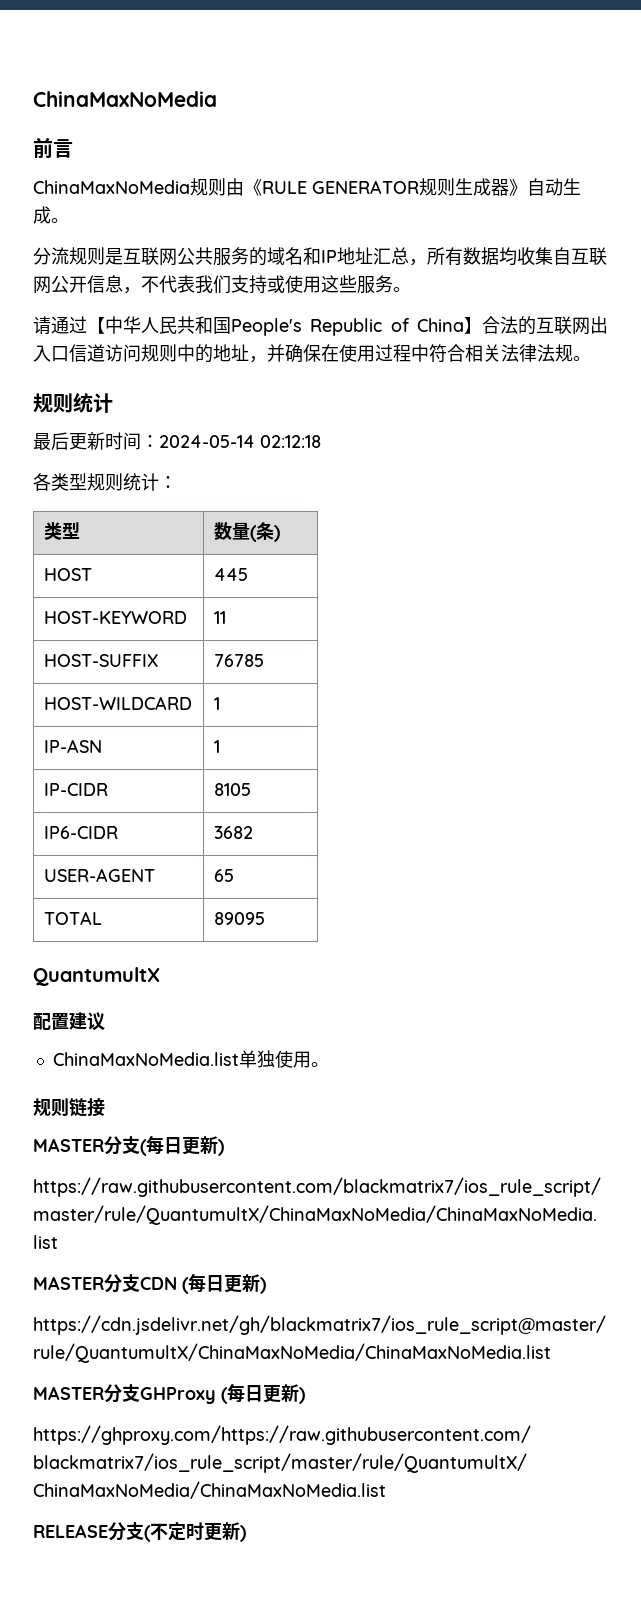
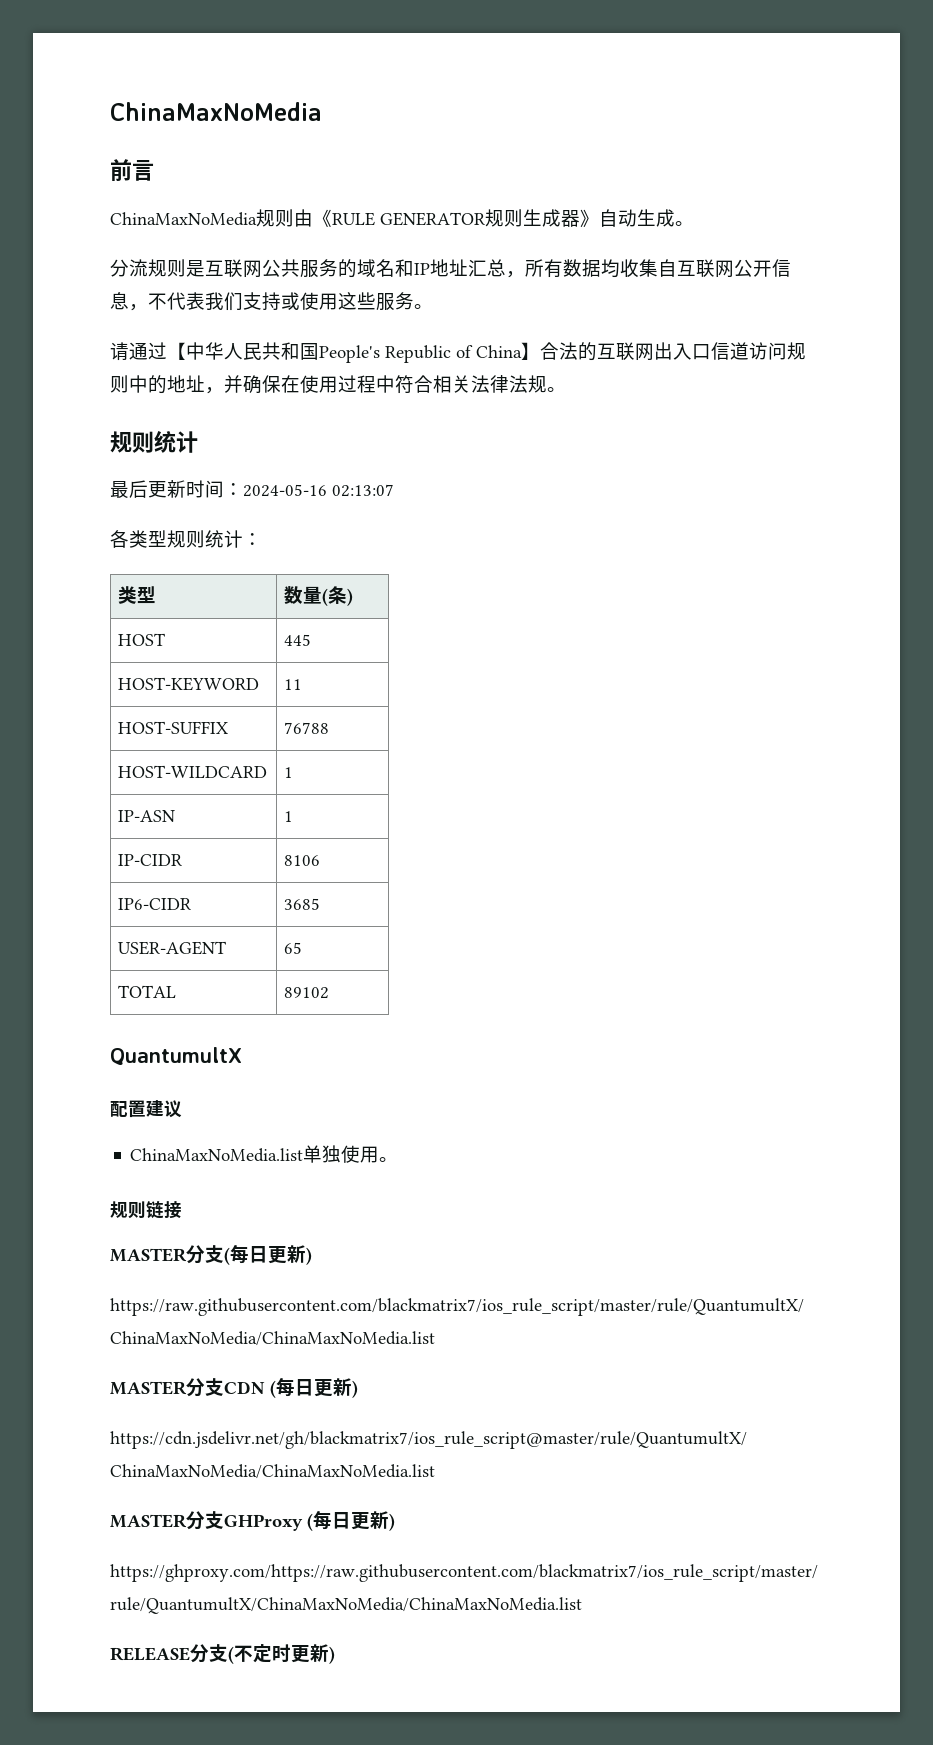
- 最后更新时间：2024-05-14 02:12:18
+ 最后更新时间：2024-05-16 02:13:07
- HOST-SUFFIX | 76785
+ HOST-SUFFIX | 76788
- IP-CIDR | 8105
+ IP-CIDR | 8106
- IP6-CIDR | 3682
+ IP6-CIDR | 3685
- TOTAL | 89095
+ TOTAL | 89102

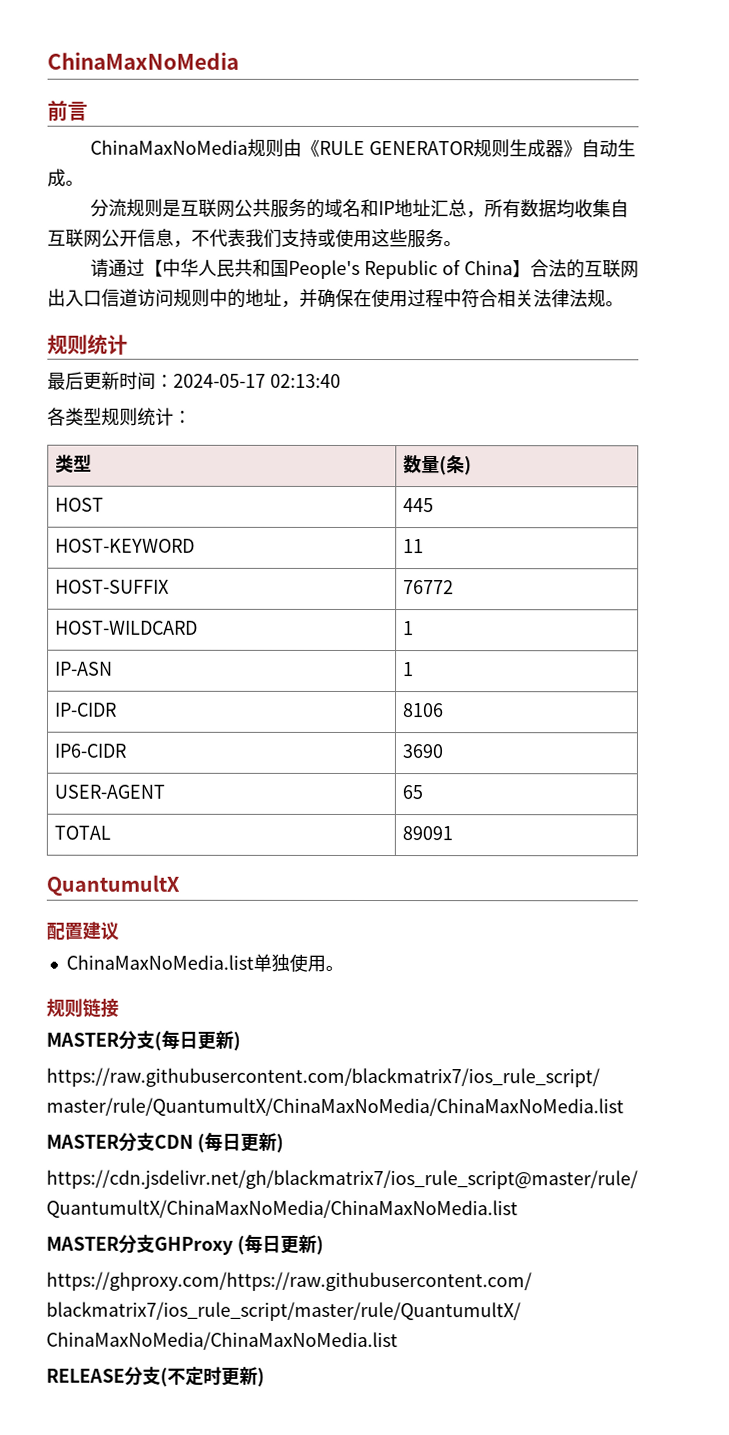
- 最后更新时间：2024-05-16 02:13:07
+ 最后更新时间：2024-05-17 02:13:40
- HOST-SUFFIX | 76788
+ HOST-SUFFIX | 76772
- IP6-CIDR | 3685
+ IP6-CIDR | 3690
- TOTAL | 89102
+ TOTAL | 89091

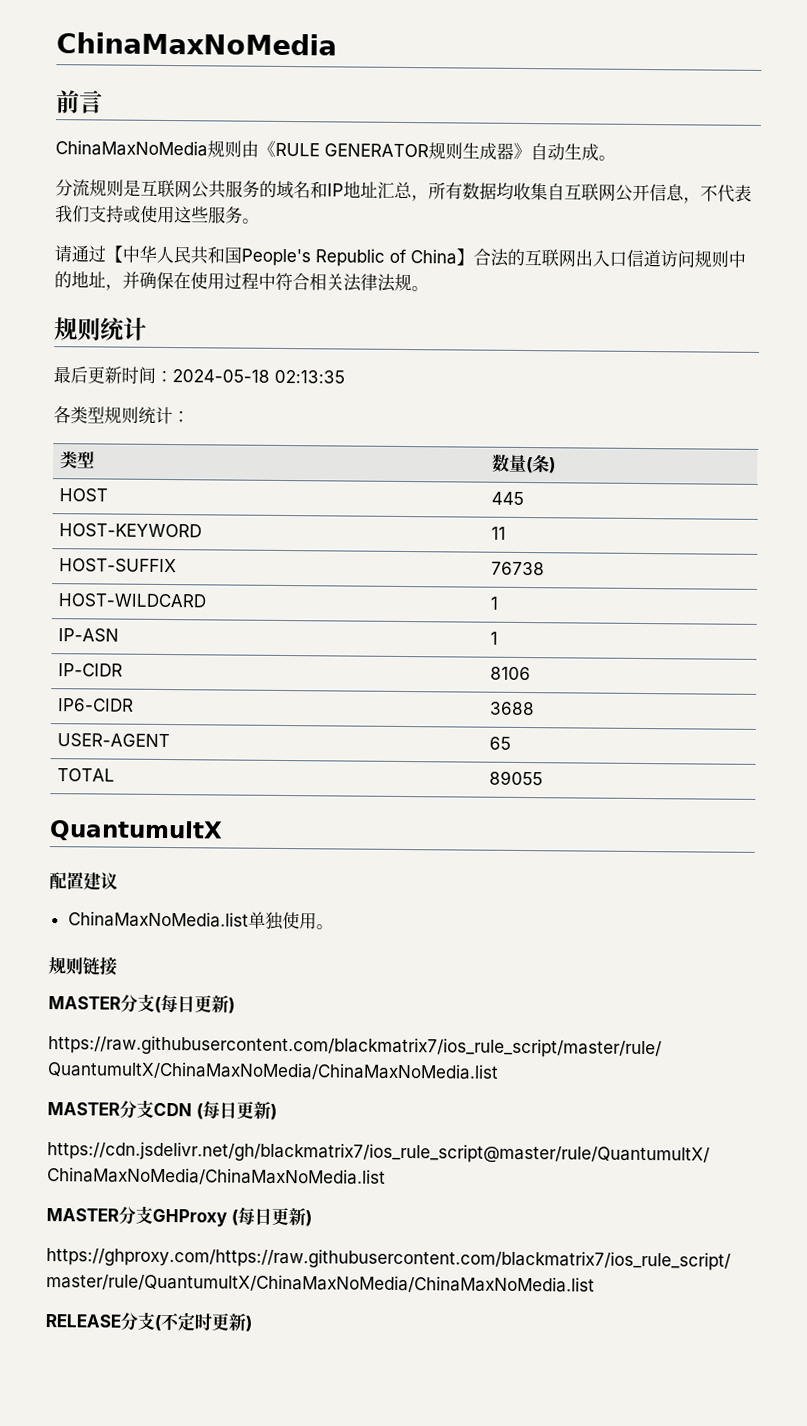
- 最后更新时间：2024-05-17 02:13:40
+ 最后更新时间：2024-05-18 02:13:35
- HOST-SUFFIX | 76772
+ HOST-SUFFIX | 76738
- IP6-CIDR | 3690
+ IP6-CIDR | 3688
- TOTAL | 89091
+ TOTAL | 89055

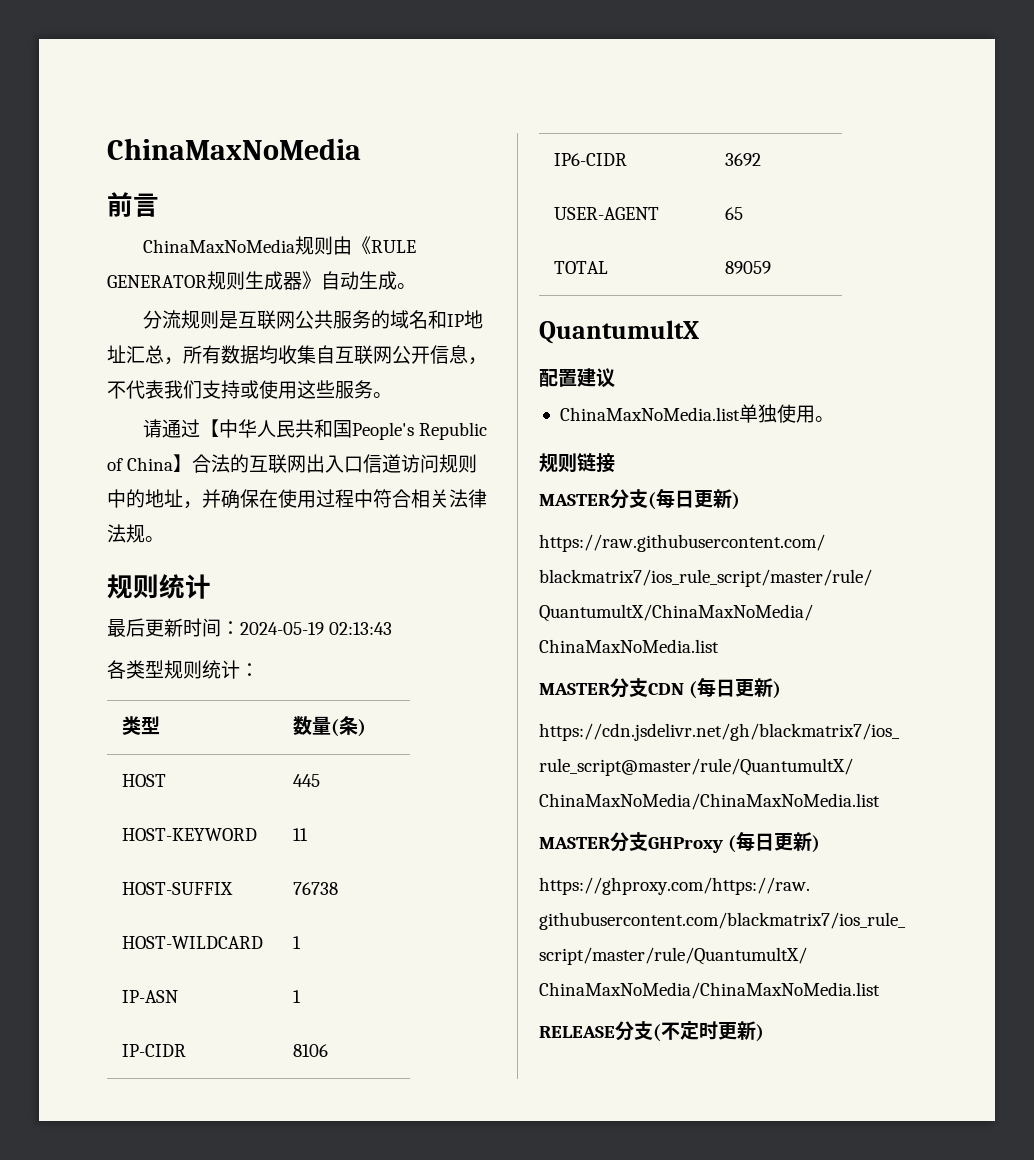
- 最后更新时间：2024-05-18 02:13:35
+ 最后更新时间：2024-05-19 02:13:43
- IP6-CIDR | 3688
+ IP6-CIDR | 3692
- TOTAL | 89055
+ TOTAL | 89059

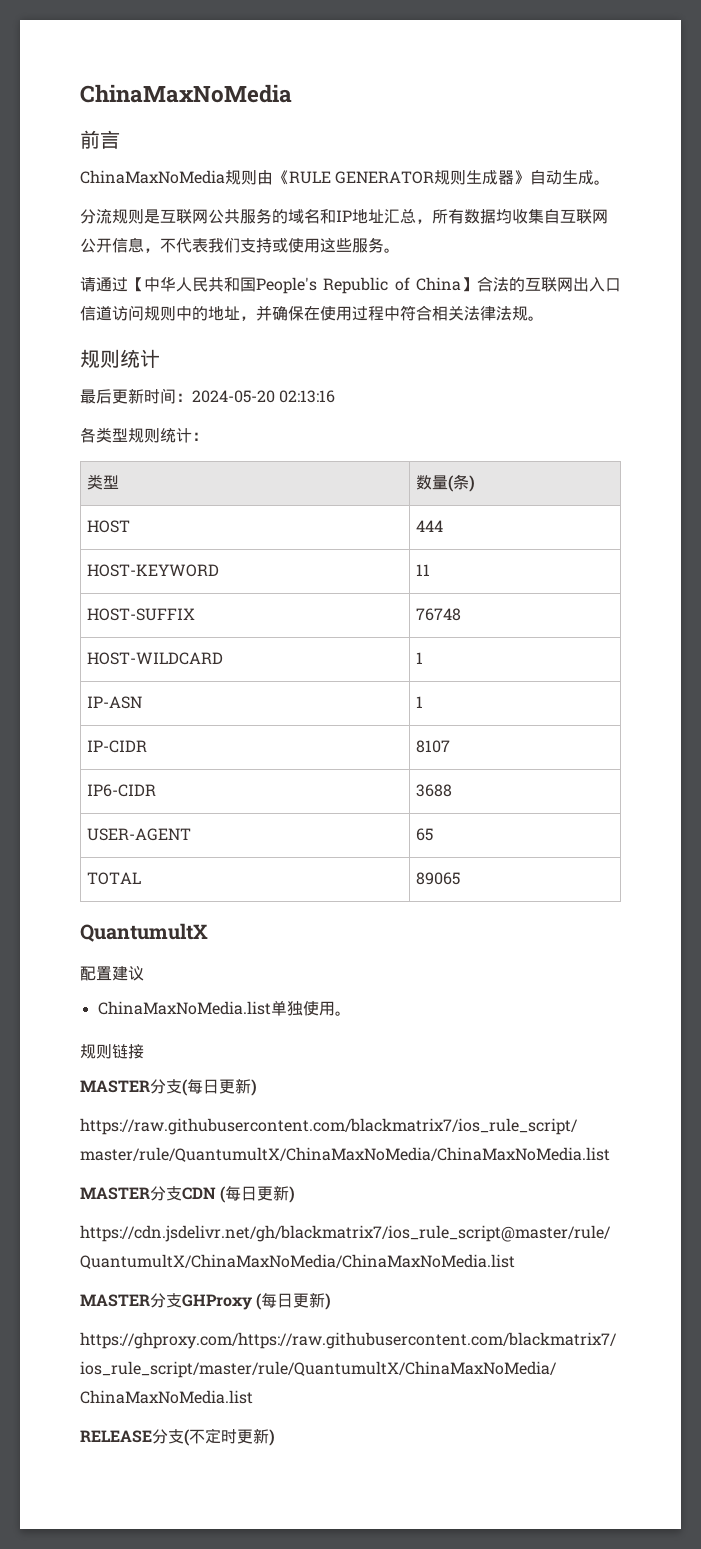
- 最后更新时间：2024-05-19 02:13:43
+ 最后更新时间：2024-05-20 02:13:16
- HOST | 445
+ HOST | 444
- HOST-SUFFIX | 76738
+ HOST-SUFFIX | 76748
- IP-CIDR | 8106
+ IP-CIDR | 8107
- IP6-CIDR | 3692
+ IP6-CIDR | 3688
- TOTAL | 89059
+ TOTAL | 89065

